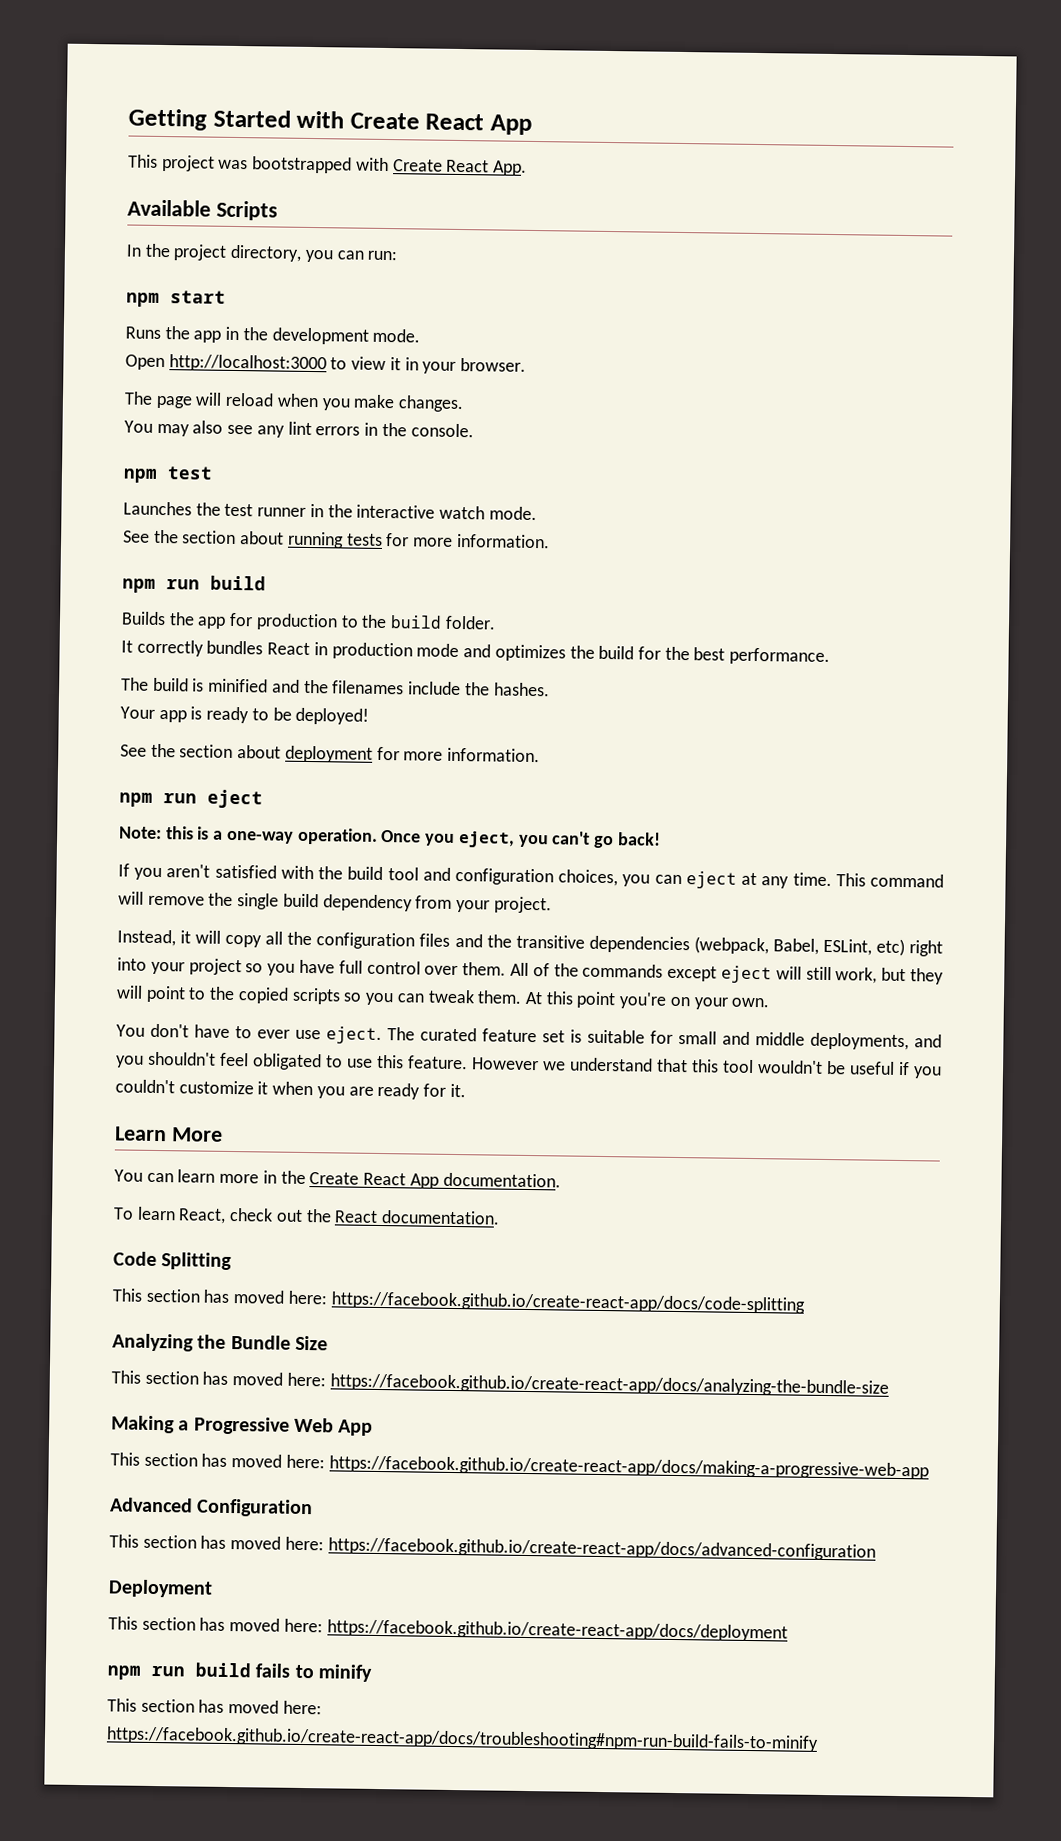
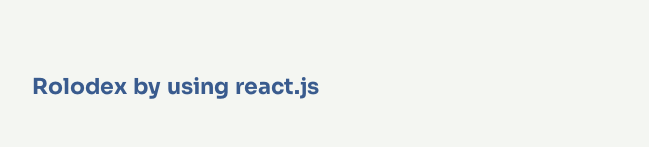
- Getting Started with Create React App
- This project was bootstrapped with Create React App.
- Available Scripts
- In the project directory, you can run:
- npm start
- Runs the app in the development mode.
- Open http://localhost:3000 to view it in your browser.
- The page will reload when you make changes.
- You may also see any lint errors in the console.
- npm test
- Launches the test runner in the interactive watch mode.
- See the section about running tests for more information.
- npm run build
- Builds the app for production to the build folder.
- It correctly bundles React in production mode and optimizes the build for the best performance.
- The build is minified and the filenames include the hashes.
- Your app is ready to be deployed!
- See the section about deployment for more information.
- npm run eject
- Note: this is a one-way operation. Once you eject, you can't go back!
- If you aren't satisfied with the build tool and configuration choices, you can eject at any time. This command will remove the single build dependency from your project.
- Instead, it will copy all the configuration files and the transitive dependencies (webpack, Babel, ESLint, etc) right into your project so you have full control over them. All of the commands except eject will still work, but they will point to the copied scripts so you can tweak them. At this point you're on your own.
- You don't have to ever use eject. The curated feature set is suitable for small and middle deployments, and you shouldn't feel obligated to use this feature. However we understand that this tool wouldn't be useful if you couldn't customize it when you are ready for it.
- Learn More
- You can learn more in the Create React App documentation.
- To learn React, check out the React documentation.
- Code Splitting
- This section has moved here: https://facebook.github.io/create-react-app/docs/code-splitting
- Analyzing the Bundle Size
- This section has moved here: https://facebook.github.io/create-react-app/docs/analyzing-the-bundle-size
- Making a Progressive Web App
- This section has moved here: https://facebook.github.io/create-react-app/docs/making-a-progressive-web-app
- Advanced Configuration
- This section has moved here: https://facebook.github.io/create-react-app/docs/advanced-configuration
- Deployment
- This section has moved here: https://facebook.github.io/create-react-app/docs/deployment
- npm run build fails to minify
- This section has moved here: https://facebook.github.io/create-react-app/docs/troubleshooting#npm-run-build-fails-to-minify
+ Rolodex by using react.js

